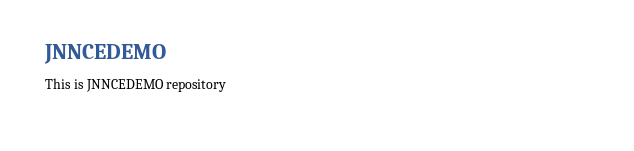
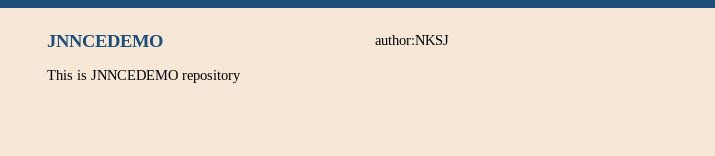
+ author:NKSJ

